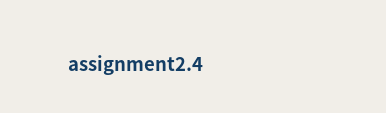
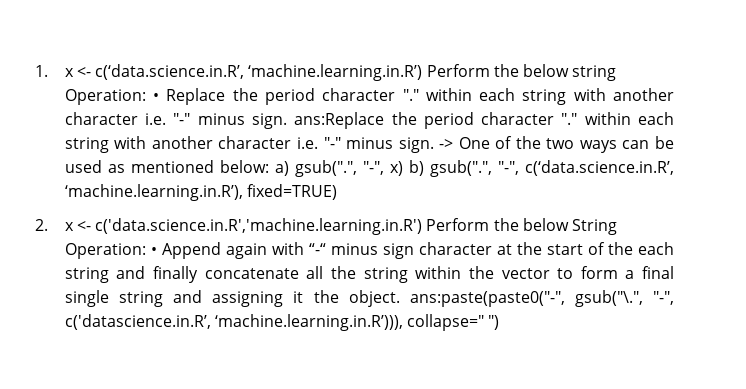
- assignment2.4
+ 1. x <- c(‘data.science.in.R’, ‘machine.learning.in.R’) Perform the below string Operation: • Replace the period character "." within each string with another character i.e. "-" minus sign. ans:Replace the period character "." within each string with another character i.e. "-" minus sign. -> One of the two ways can be used as mentioned below: a) gsub(".", "-", x) b) gsub(".", "-", c(‘data.science.in.R’, ‘machine.learning.in.R’), fixed=TRUE)
+ 2. x <- c('data.science.in.R','machine.learning.in.R') Perform the below String Operation: • Append again with “-“ minus sign character at the start of the each string and finally concatenate all the string within the vector to form a final single string and assigning it the object. ans:paste(paste0("-", gsub("\.", "-", c('datascience.in.R’, ‘machine.learning.in.R’))), collapse=" ")

